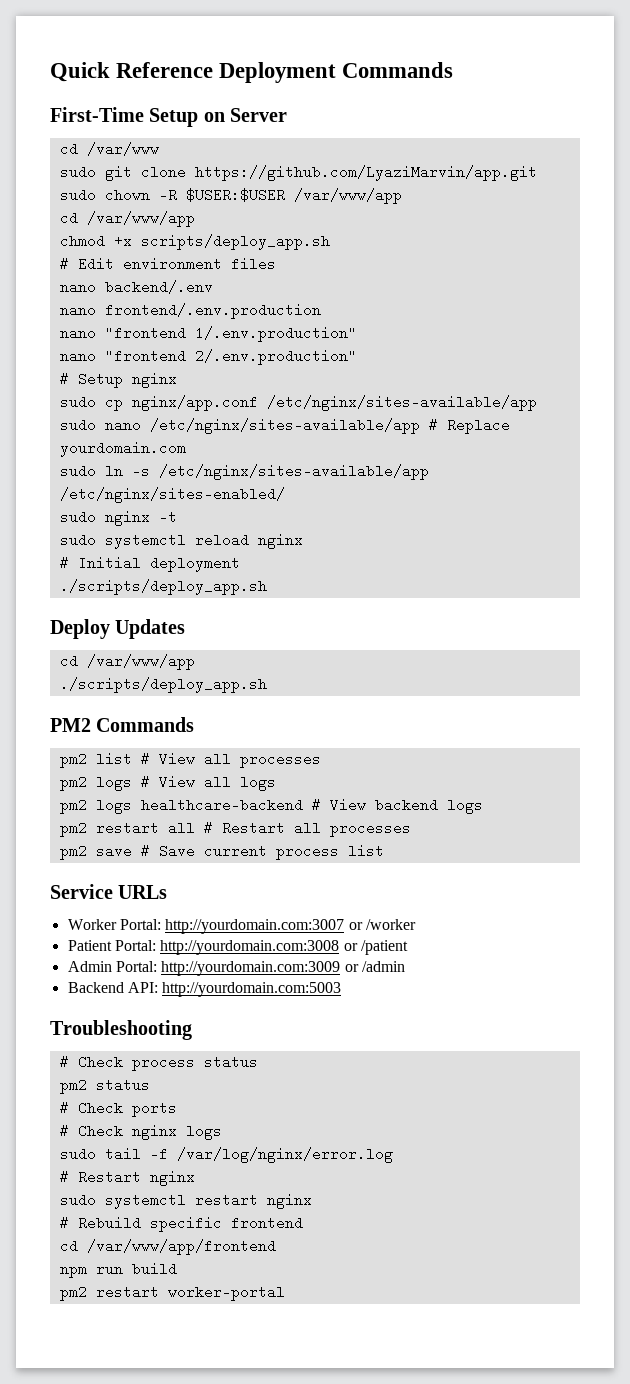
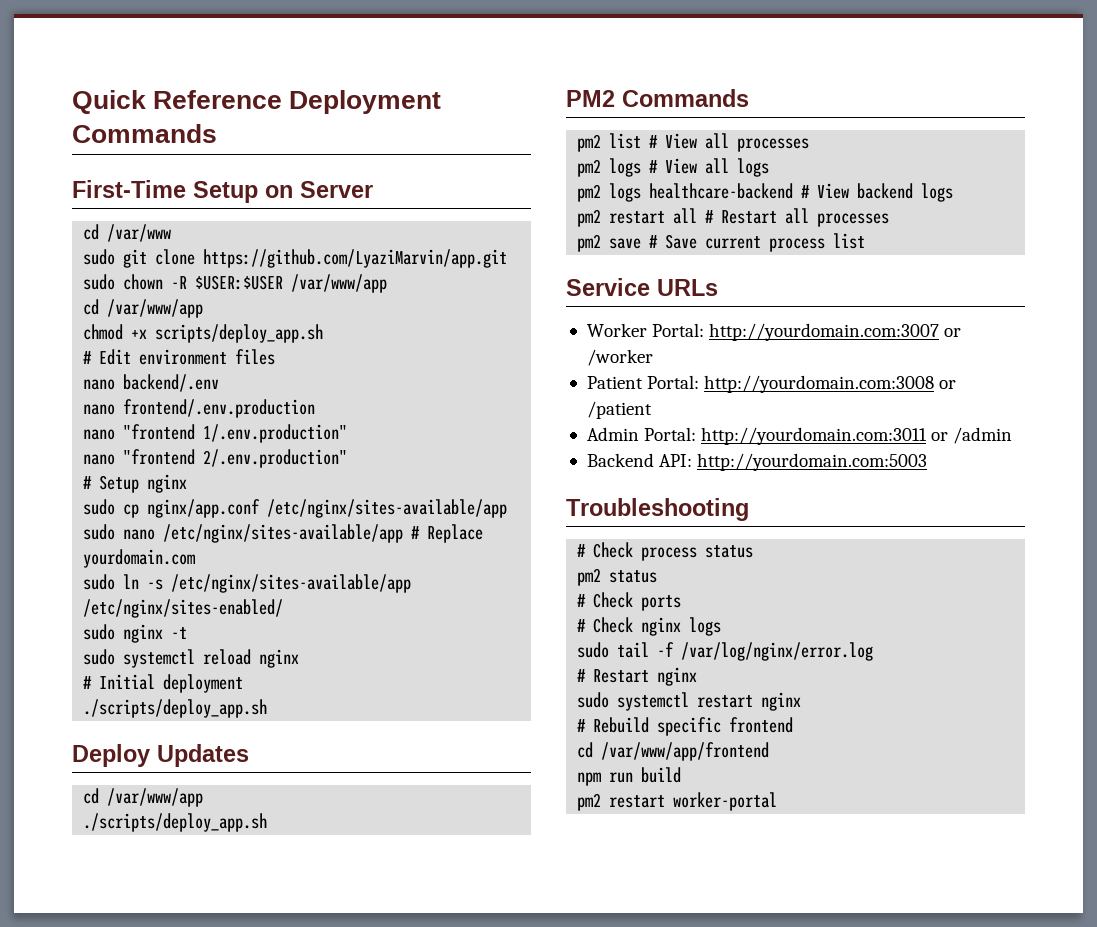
- Admin Portal: http://yourdomain.com:3009 or /admin
+ Admin Portal: http://yourdomain.com:3011 or /admin

